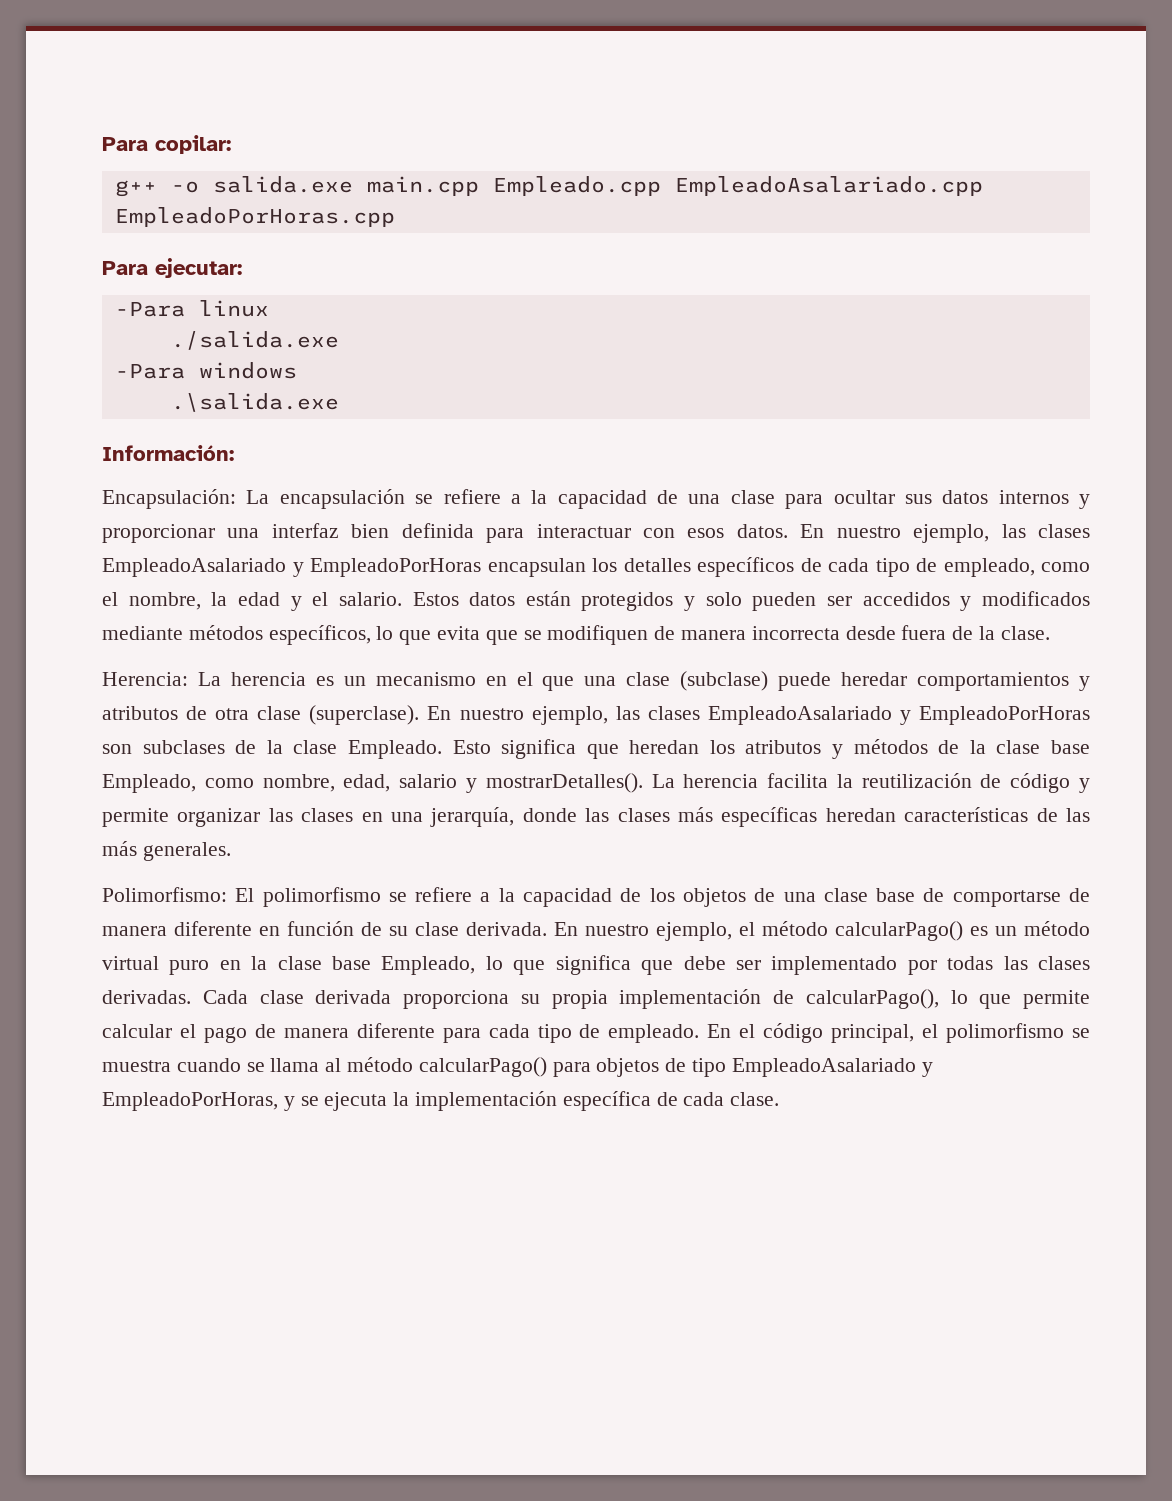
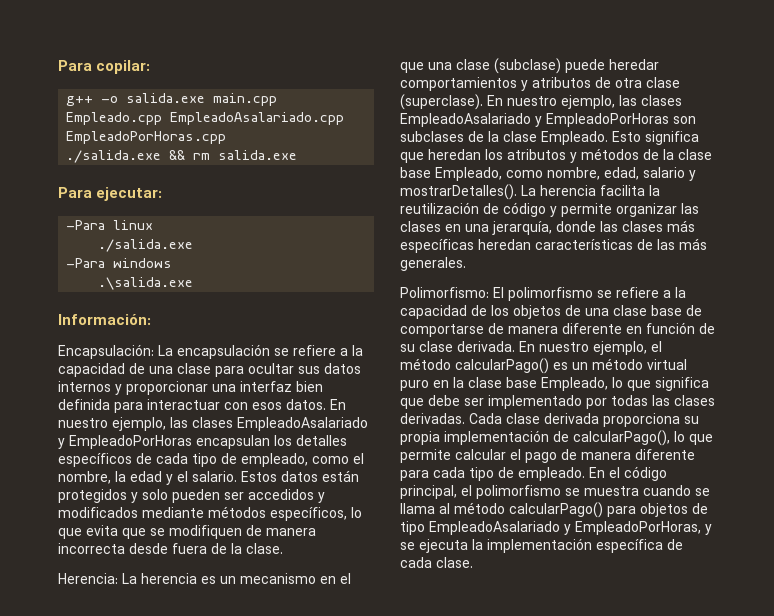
+ ./salida.exe && rm salida.exe

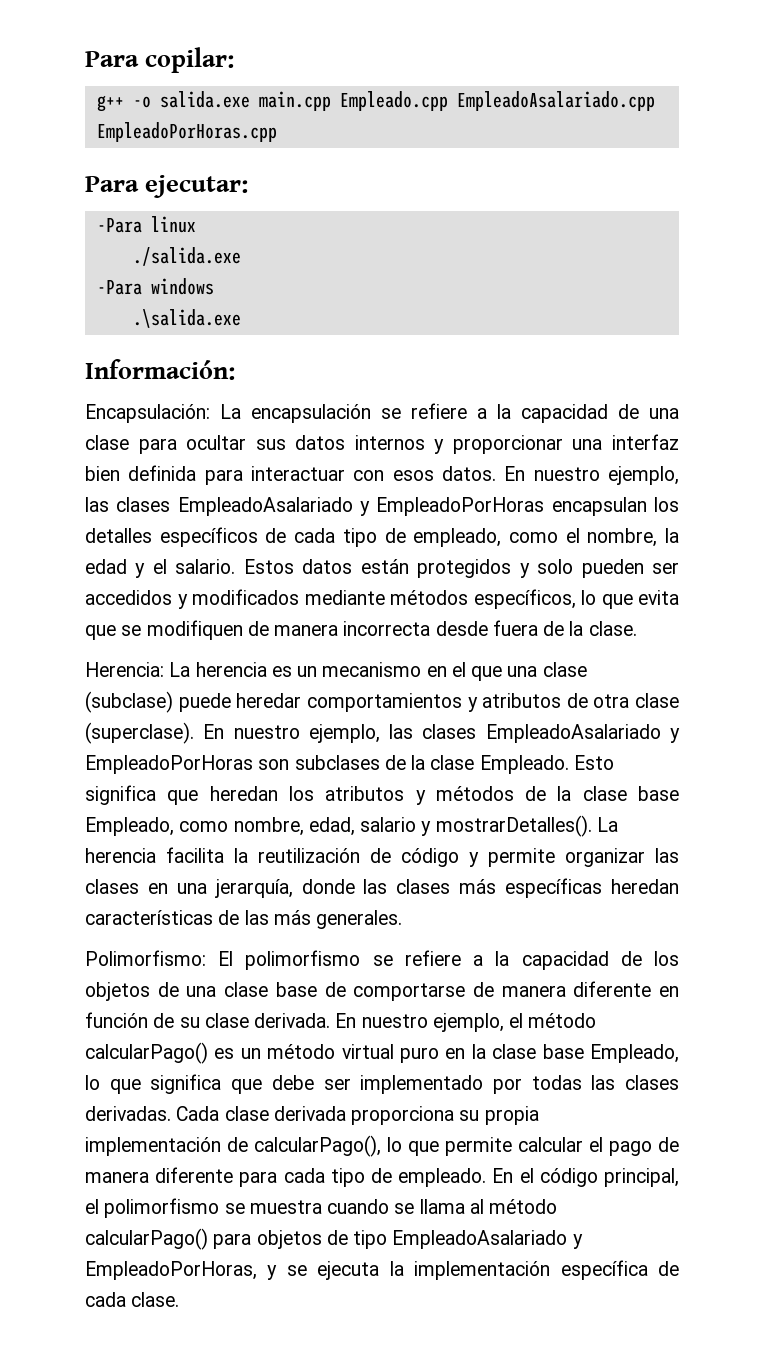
- ./salida.exe && rm salida.exe

